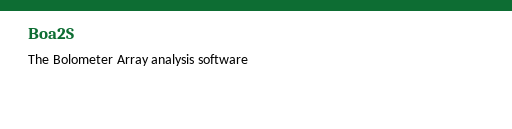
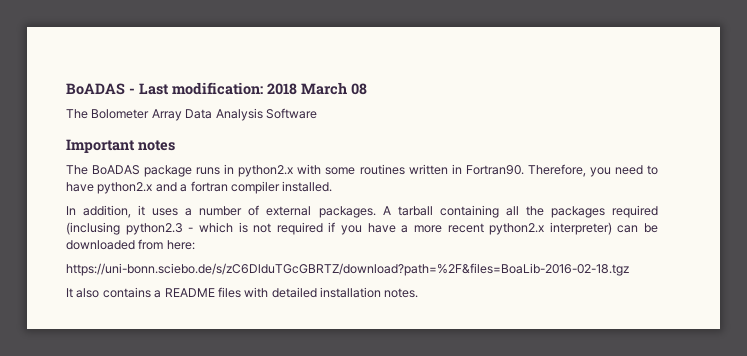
- Boa2S
- The Bolometer Array analysis software
+ BoADAS - Last modification: 2018 March 08
+ The Bolometer Array Data Analysis Software
+ Important notes
+ The BoADAS package runs in python2.x with some routines written in Fortran90. Therefore, you need to have python2.x and a fortran compiler installed.
+ In addition, it uses a number of external packages. A tarball containing all the packages required (inclusing python2.3 - which is not required if you have a more recent python2.x interpreter) can be downloaded from here:
+ https://uni-bonn.sciebo.de/s/zC6DlduTGcGBRTZ/download?path=%2F&files=BoaLib-2016-02-18.tgz
+ It also contains a README files with detailed installation notes.

